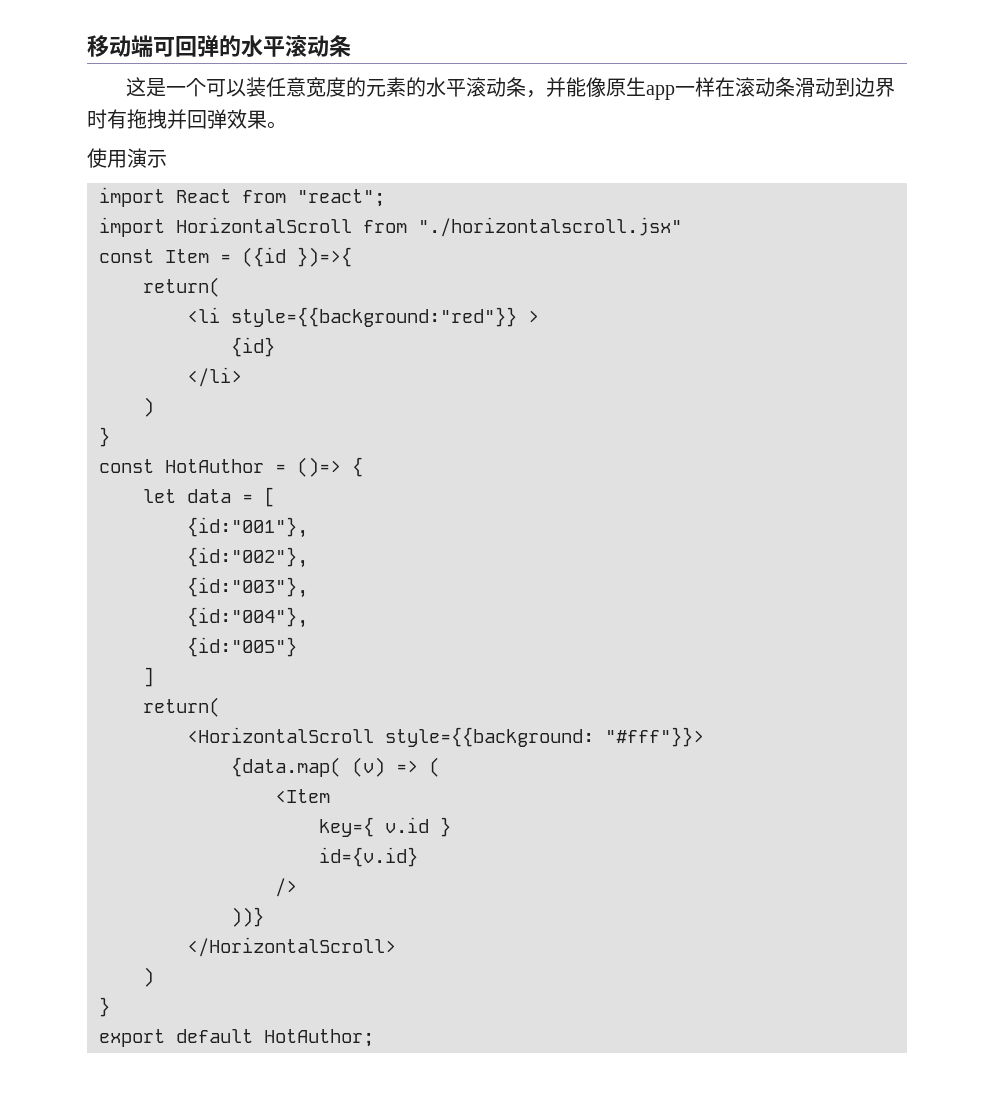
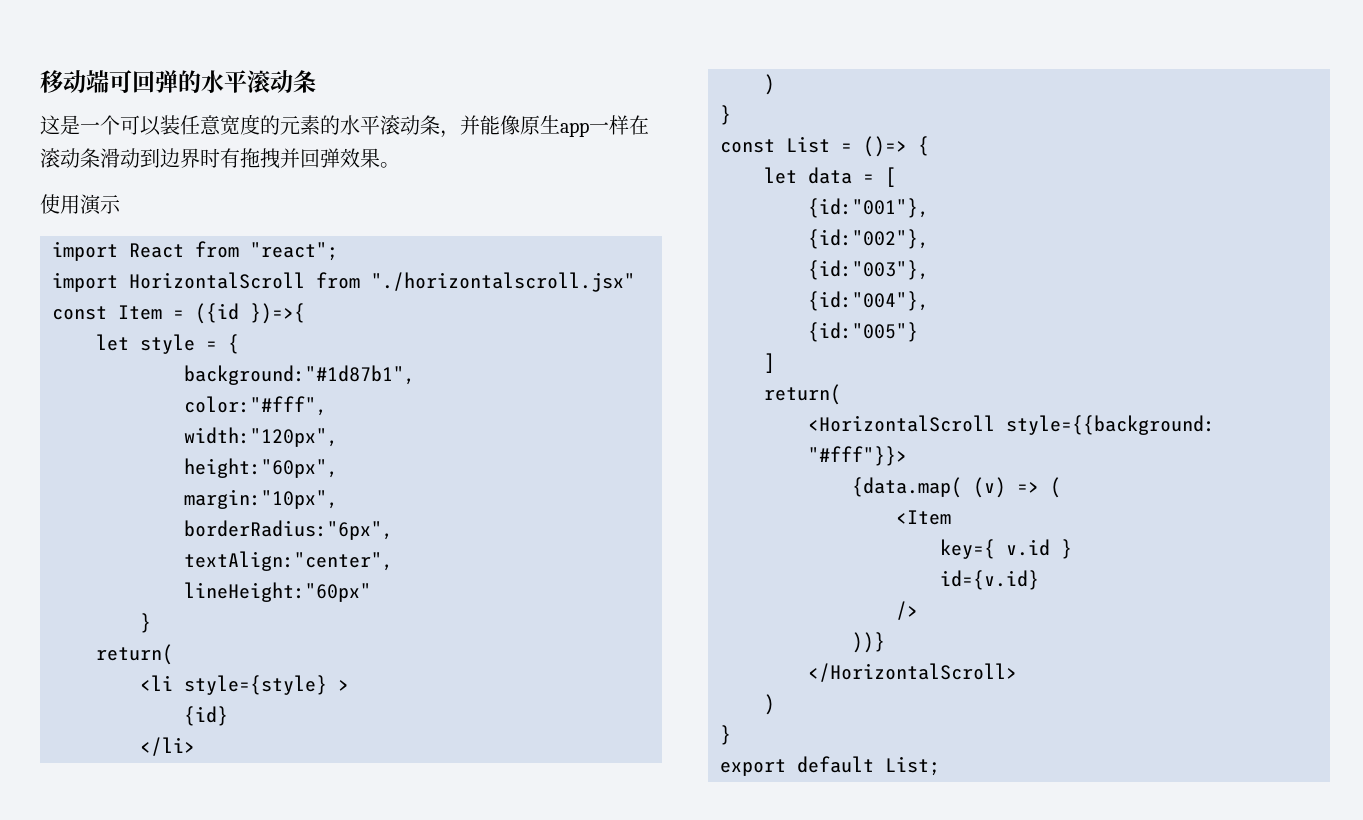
+ let style = {
+ background:"#1d87b1",
+ color:"#fff",
+ width:"120px",
+ height:"60px",
+ margin:"10px",
+ borderRadius:"6px",
+ textAlign:"center",
+ lineHeight:"60px"
+ }
- <li style={{background:"red"}} >
+ <li style={style} >
- const HotAuthor = ()=> {
+ const List = ()=> {
- export default HotAuthor;
+ export default List;

